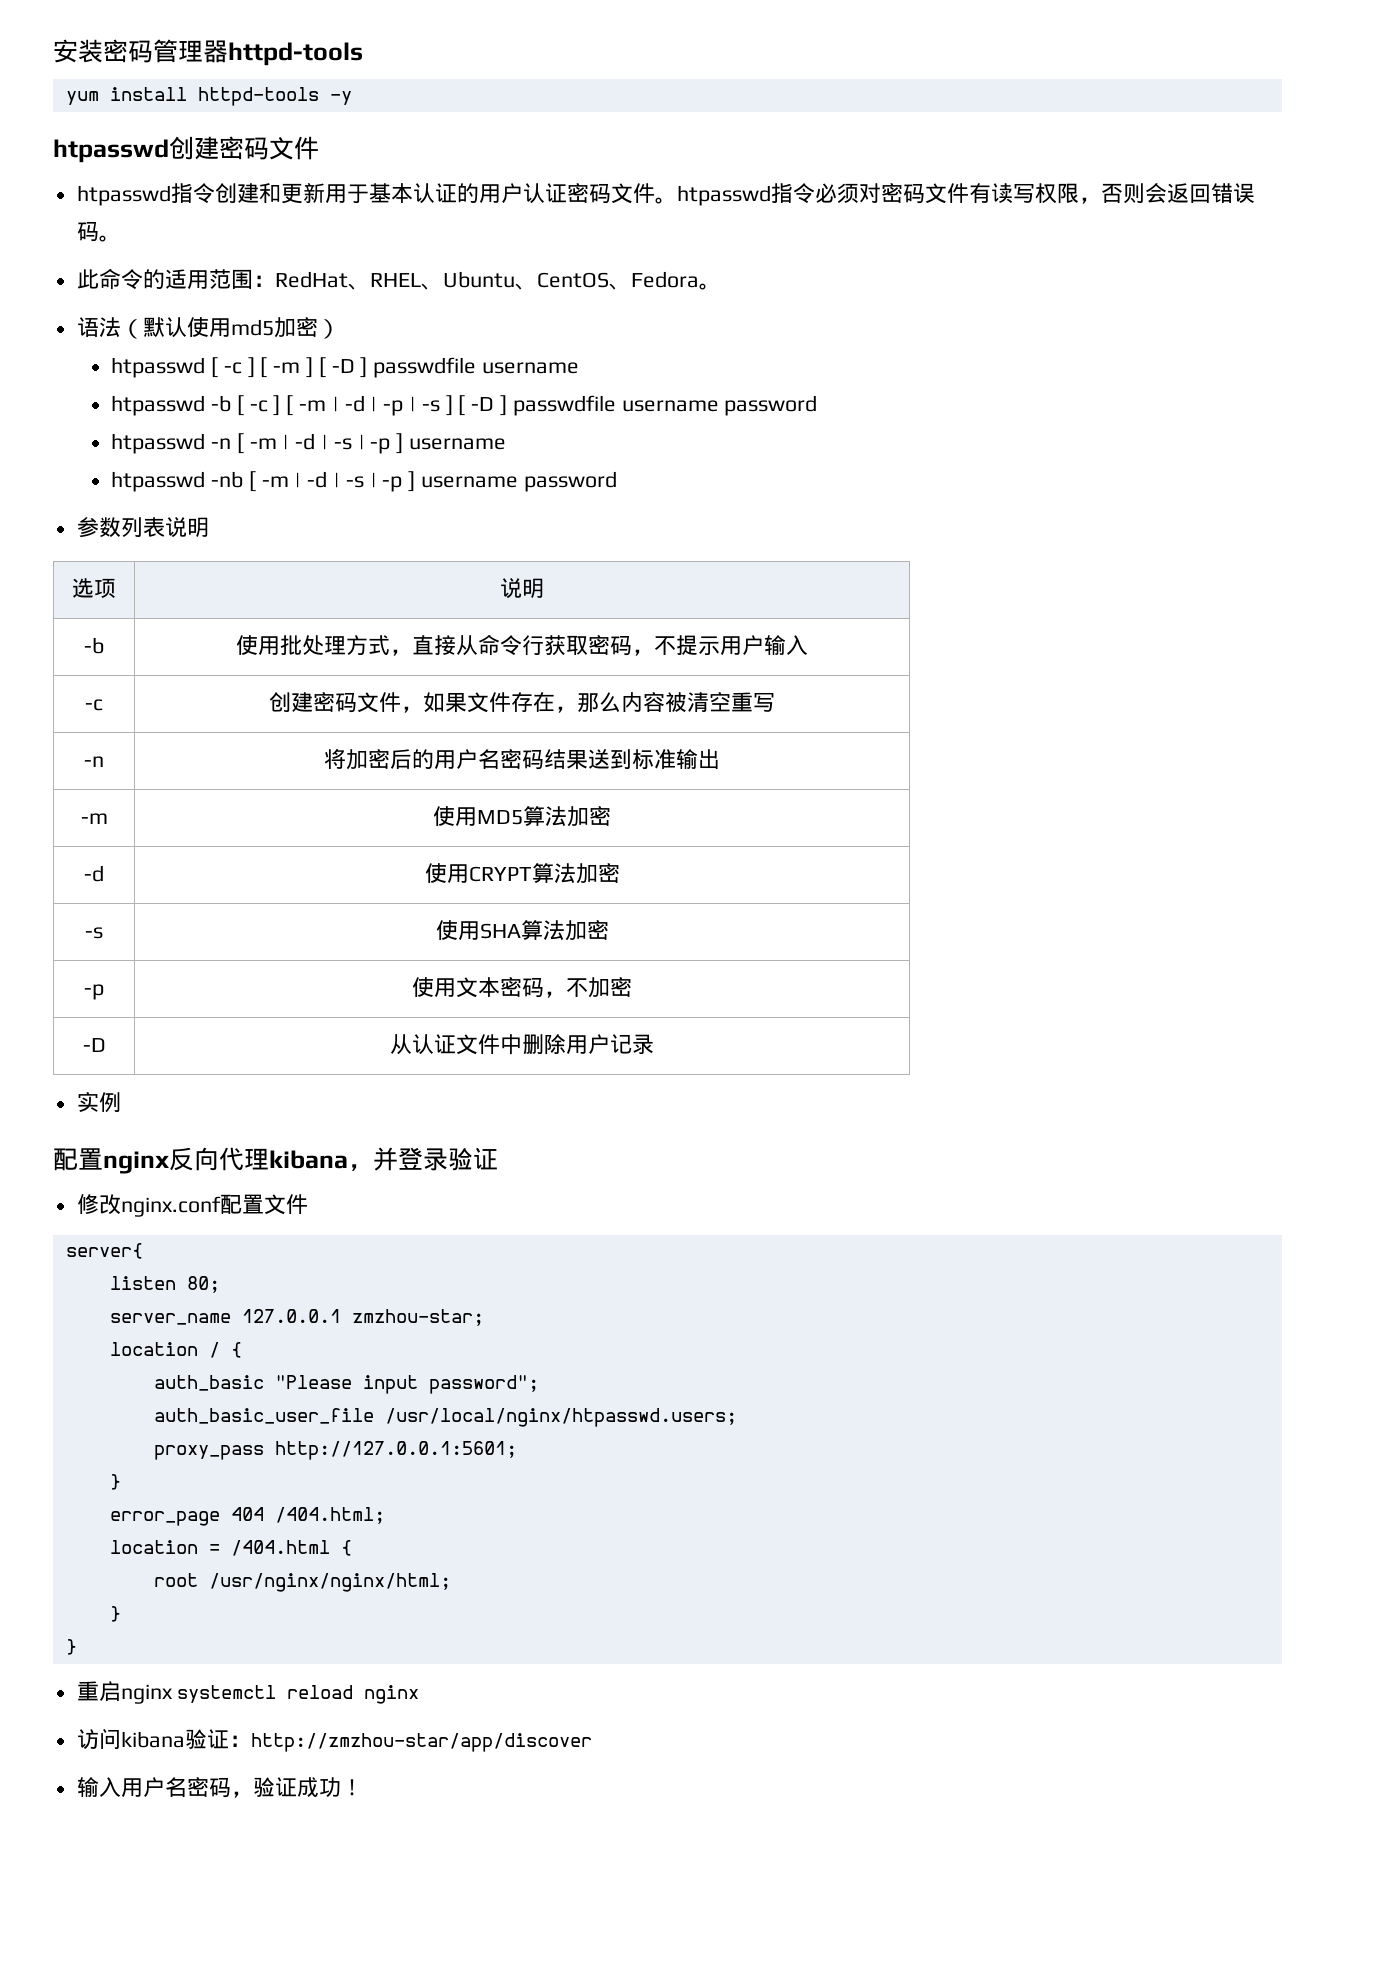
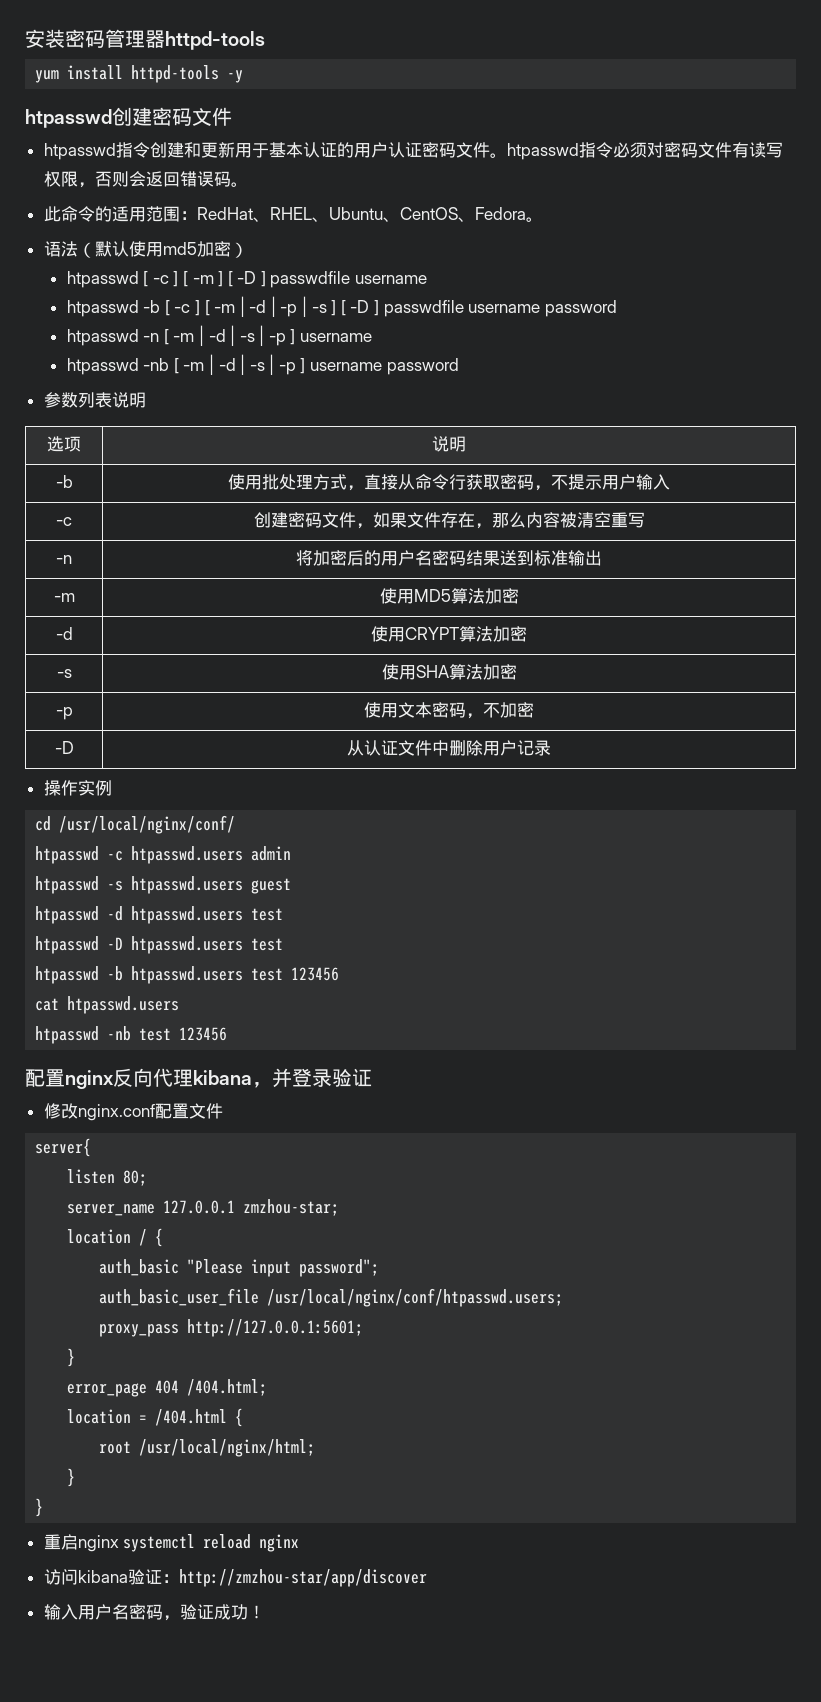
- 实例
+ 操作实例
+ cd /usr/local/nginx/conf/
+ htpasswd -c htpasswd.users admin
+ htpasswd -s htpasswd.users guest
+ htpasswd -d htpasswd.users test
+ htpasswd -D htpasswd.users test
+ htpasswd -b htpasswd.users test 123456
+ cat htpasswd.users
+ htpasswd -nb test 123456
- auth_basic_user_file /usr/local/nginx/htpasswd.users;
+ auth_basic_user_file /usr/local/nginx/conf/htpasswd.users;
- root /usr/nginx/nginx/html;
+ root /usr/local/nginx/html;

